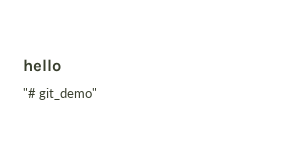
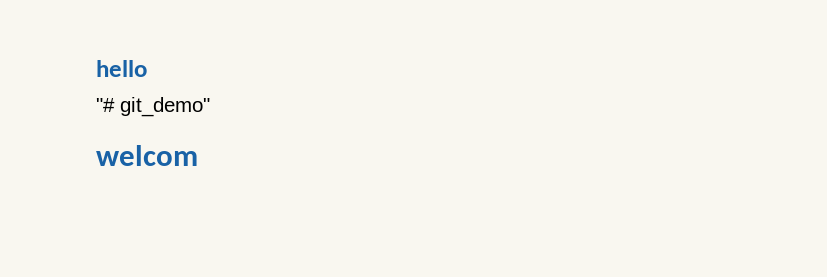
+ welcom

